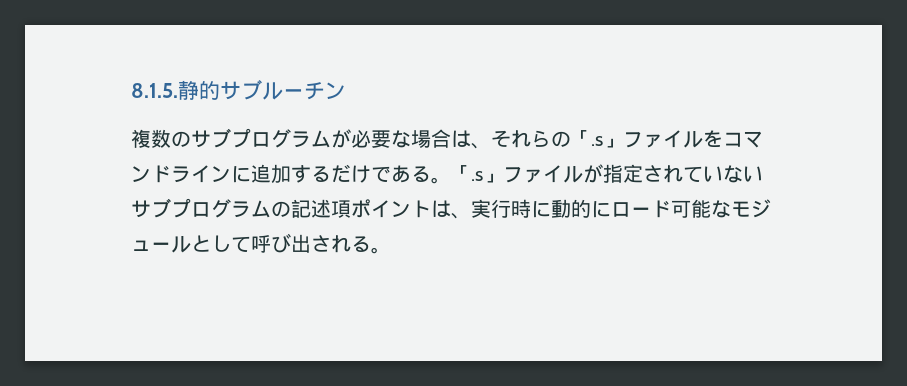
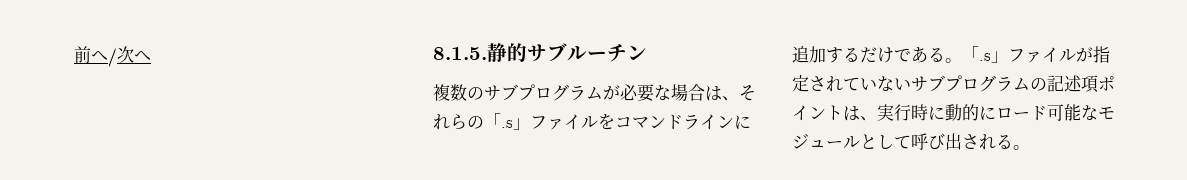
+ 前へ/次へ

